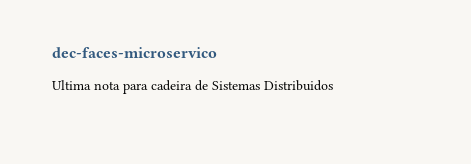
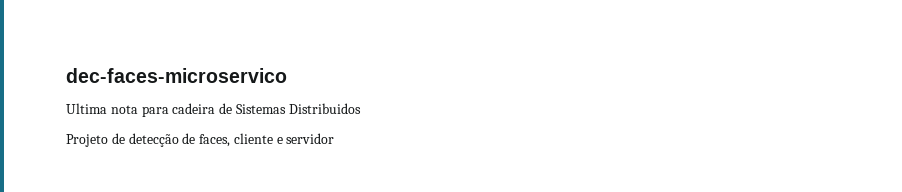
+ Projeto de detecção de faces, cliente e servidor

